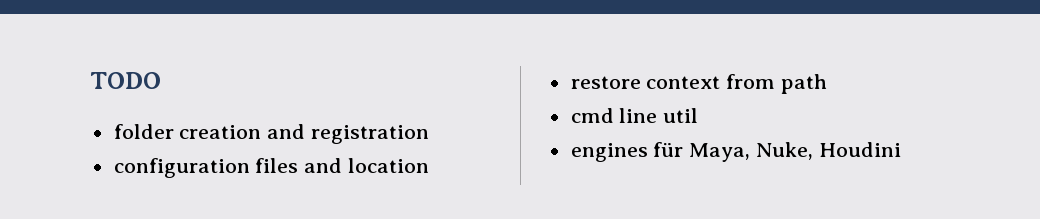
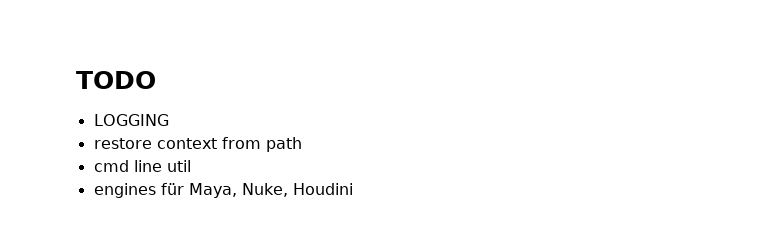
- folder creation and registration
- configuration files and location
+ LOGGING

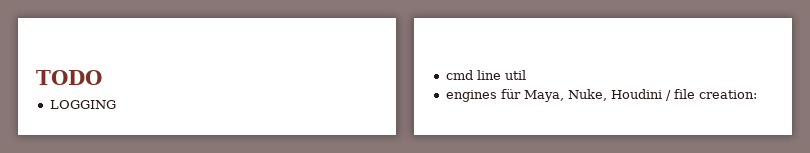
- restore context from path
- engines für Maya, Nuke, Houdini
+ engines für Maya, Nuke, Houdini / file creation:

